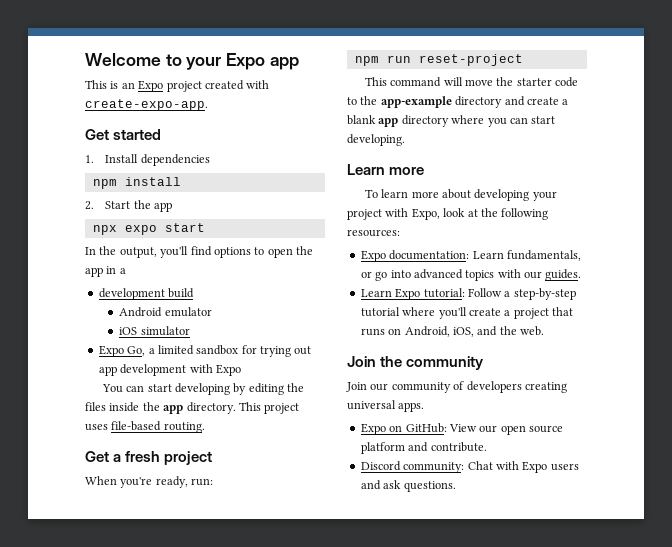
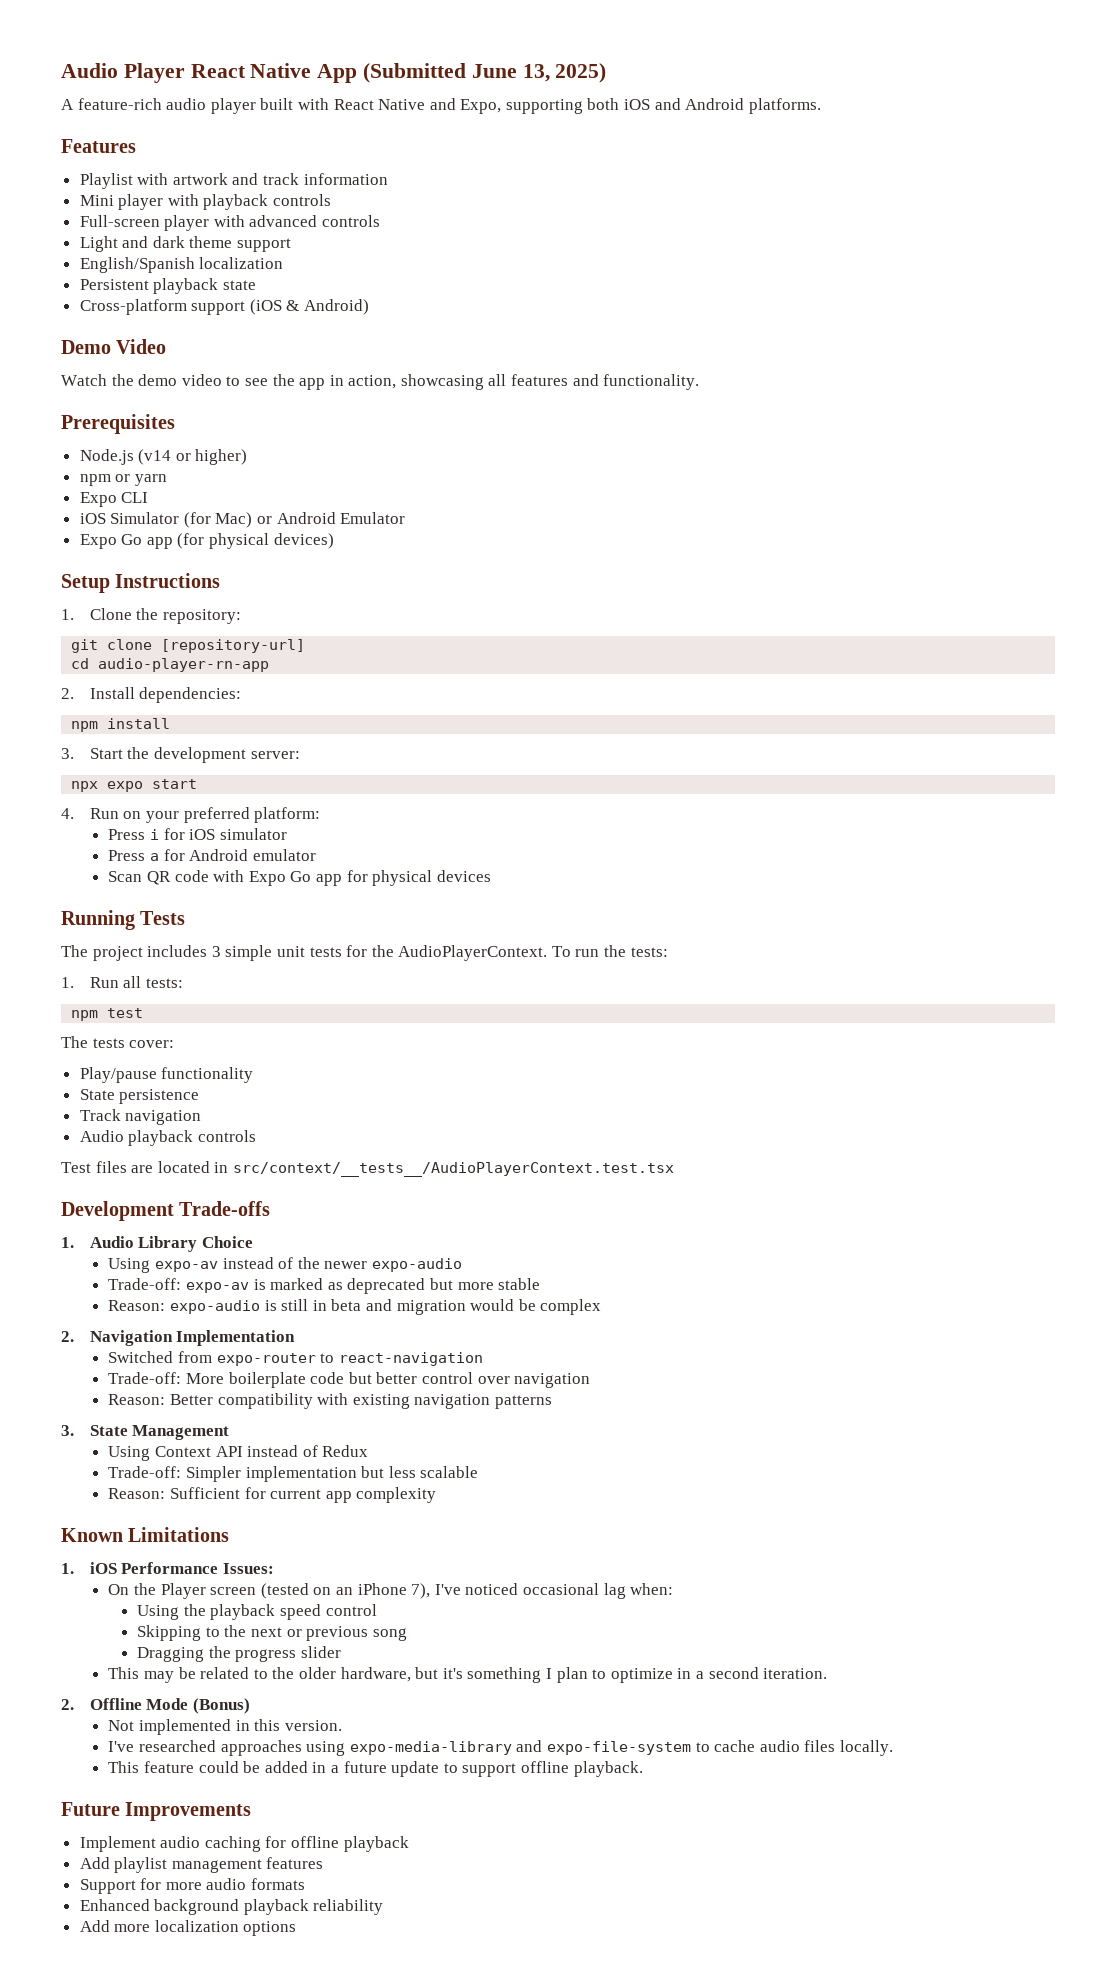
- Welcome to your Expo app
- This is an Expo project created with create-expo-app.
- Get started
- 1. Install dependencies
+ Audio Player React Native App (Submitted June 13, 2025)
+ A feature-rich audio player built with React Native and Expo, supporting both iOS and Android platforms.
+ Features
+ Playlist with artwork and track information
+ Mini player with playback controls
+ Full-screen player with advanced controls
+ Light and dark theme support
+ English/Spanish localization
+ Persistent playback state
+ Cross-platform support (iOS & Android)
+ Demo Video
+ Watch the demo video to see the app in action, showcasing all features and functionality.
+ Prerequisites
+ Node.js (v14 or higher)
+ npm or yarn
+ Expo CLI
+ iOS Simulator (for Mac) or Android Emulator
+ Expo Go app (for physical devices)
+ Setup Instructions
+ 1. Clone the repository:
+ git clone [repository-url]
+ cd audio-player-rn-app
+ 2. Install dependencies:
- 2. Start the app
+ 3. Start the development server:
- In the output, you'll find options to open the app in a
- development build
- Android emulator
+ 4. Run on your preferred platform:
+ Press i for iOS simulator
+ Press a for Android emulator
- iOS simulator
- Expo Go, a limited sandbox for trying out app development with Expo
- You can start developing by editing the files inside the app directory. This project uses file-based routing.
- Get a fresh project
- When you're ready, run:
- npm run reset-project
- This command will move the starter code to the app-example directory and create a blank app directory where you can start developing.
- Learn more
- To learn more about developing your project with Expo, look at the following resources:
- Expo documentation: Learn fundamentals, or go into advanced topics with our guides.
- Learn Expo tutorial: Follow a step-by-step tutorial where you'll create a project that runs on Android, iOS, and the web.
- Join the community
- Join our community of developers creating universal apps.
- Expo on GitHub: View our open source platform and contribute.
- Discord community: Chat with Expo users and ask questions.
+ Scan QR code with Expo Go app for physical devices
+ Running Tests
+ The project includes 3 simple unit tests for the AudioPlayerContext. To run the tests:
+ 1. Run all tests:
+ npm test
+ The tests cover:
+ Play/pause functionality
+ State persistence
+ Track navigation
+ Audio playback controls
+ Test files are located in src/context/__tests__/AudioPlayerContext.test.tsx
+ Development Trade-offs
+ 1. Audio Library Choice
+ Using expo-av instead of the newer expo-audio
+ Trade-off: expo-av is marked as deprecated but more stable
+ Reason: expo-audio is still in beta and migration would be complex
+ 2. Navigation Implementation
+ Switched from expo-router to react-navigation
+ Trade-off: More boilerplate code but better control over navigation
+ Reason: Better compatibility with existing navigation patterns
+ 3. State Management
+ Using Context API instead of Redux
+ Trade-off: Simpler implementation but less scalable
+ Reason: Sufficient for current app complexity
+ Known Limitations
+ 1. iOS Performance Issues:
+ On the Player screen (tested on an iPhone 7), I've noticed occasional lag when:
+ Using the playback speed control
+ Skipping to the next or previous song
+ Dragging the progress slider
+ This may be related to the older hardware, but it's something I plan to optimize in a second iteration.
+ 2. Offline Mode (Bonus)
+ Not implemented in this version.
+ I've researched approaches using expo-media-library and expo-file-system to cache audio files locally.
+ This feature could be added in a future update to support offline playback.
+ Future Improvements
+ Implement audio caching for offline playback
+ Add playlist management features
+ Support for more audio formats
+ Enhanced background playback reliability
+ Add more localization options

